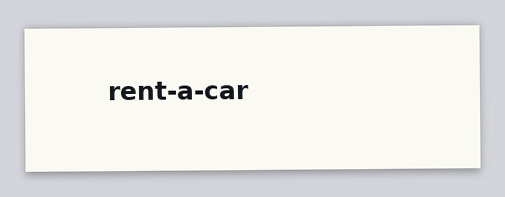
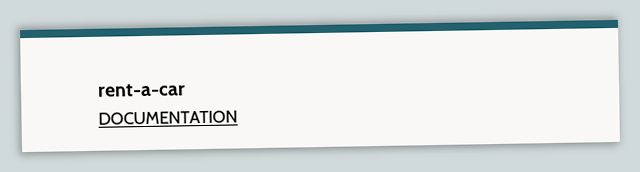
+ DOCUMENTATION

